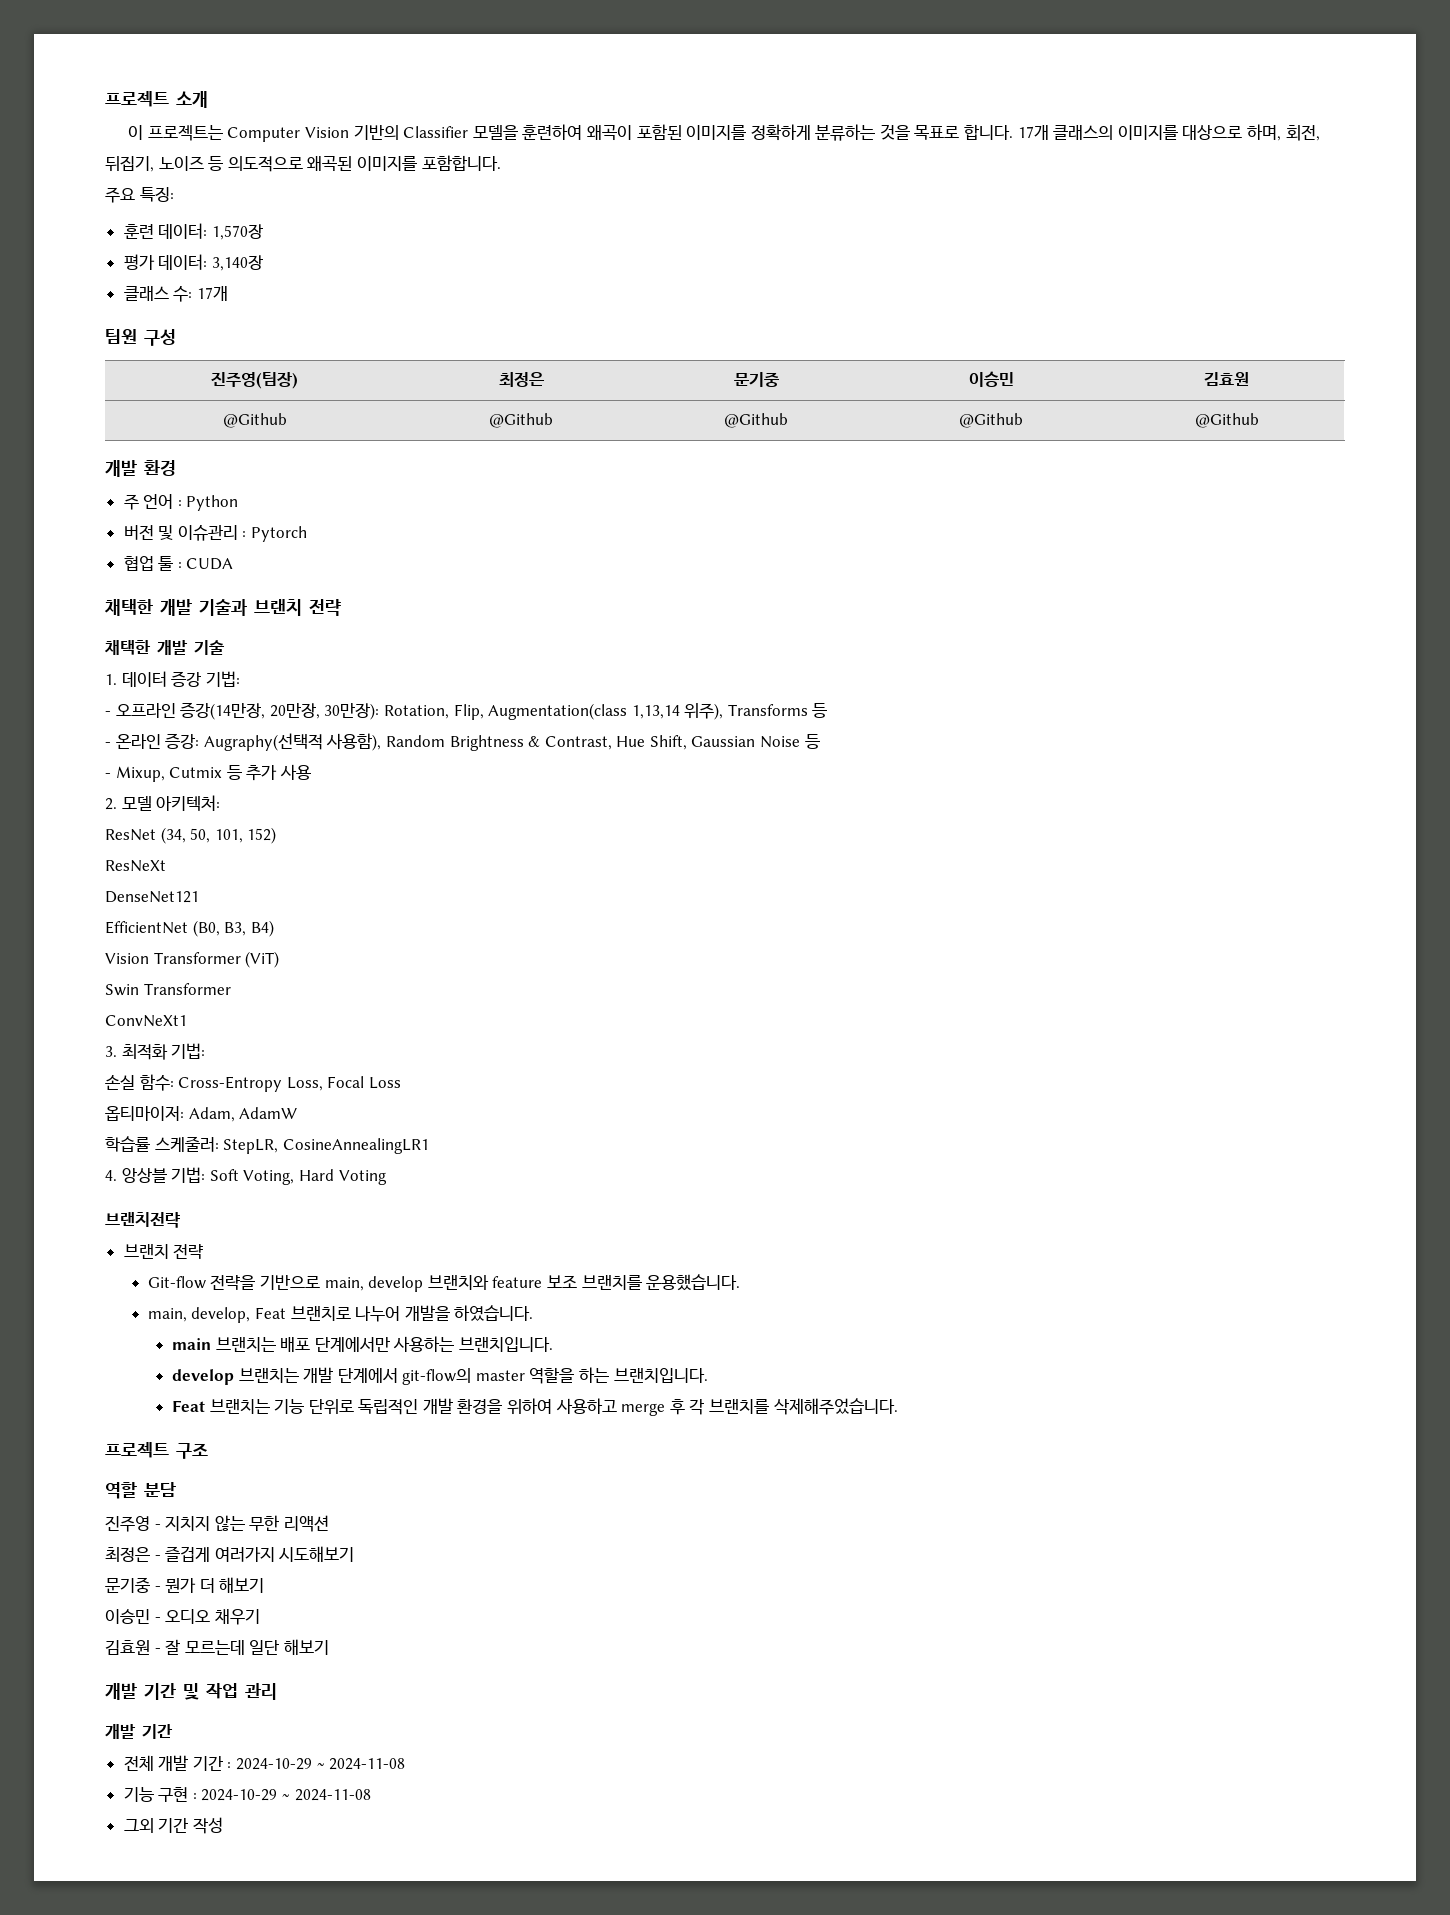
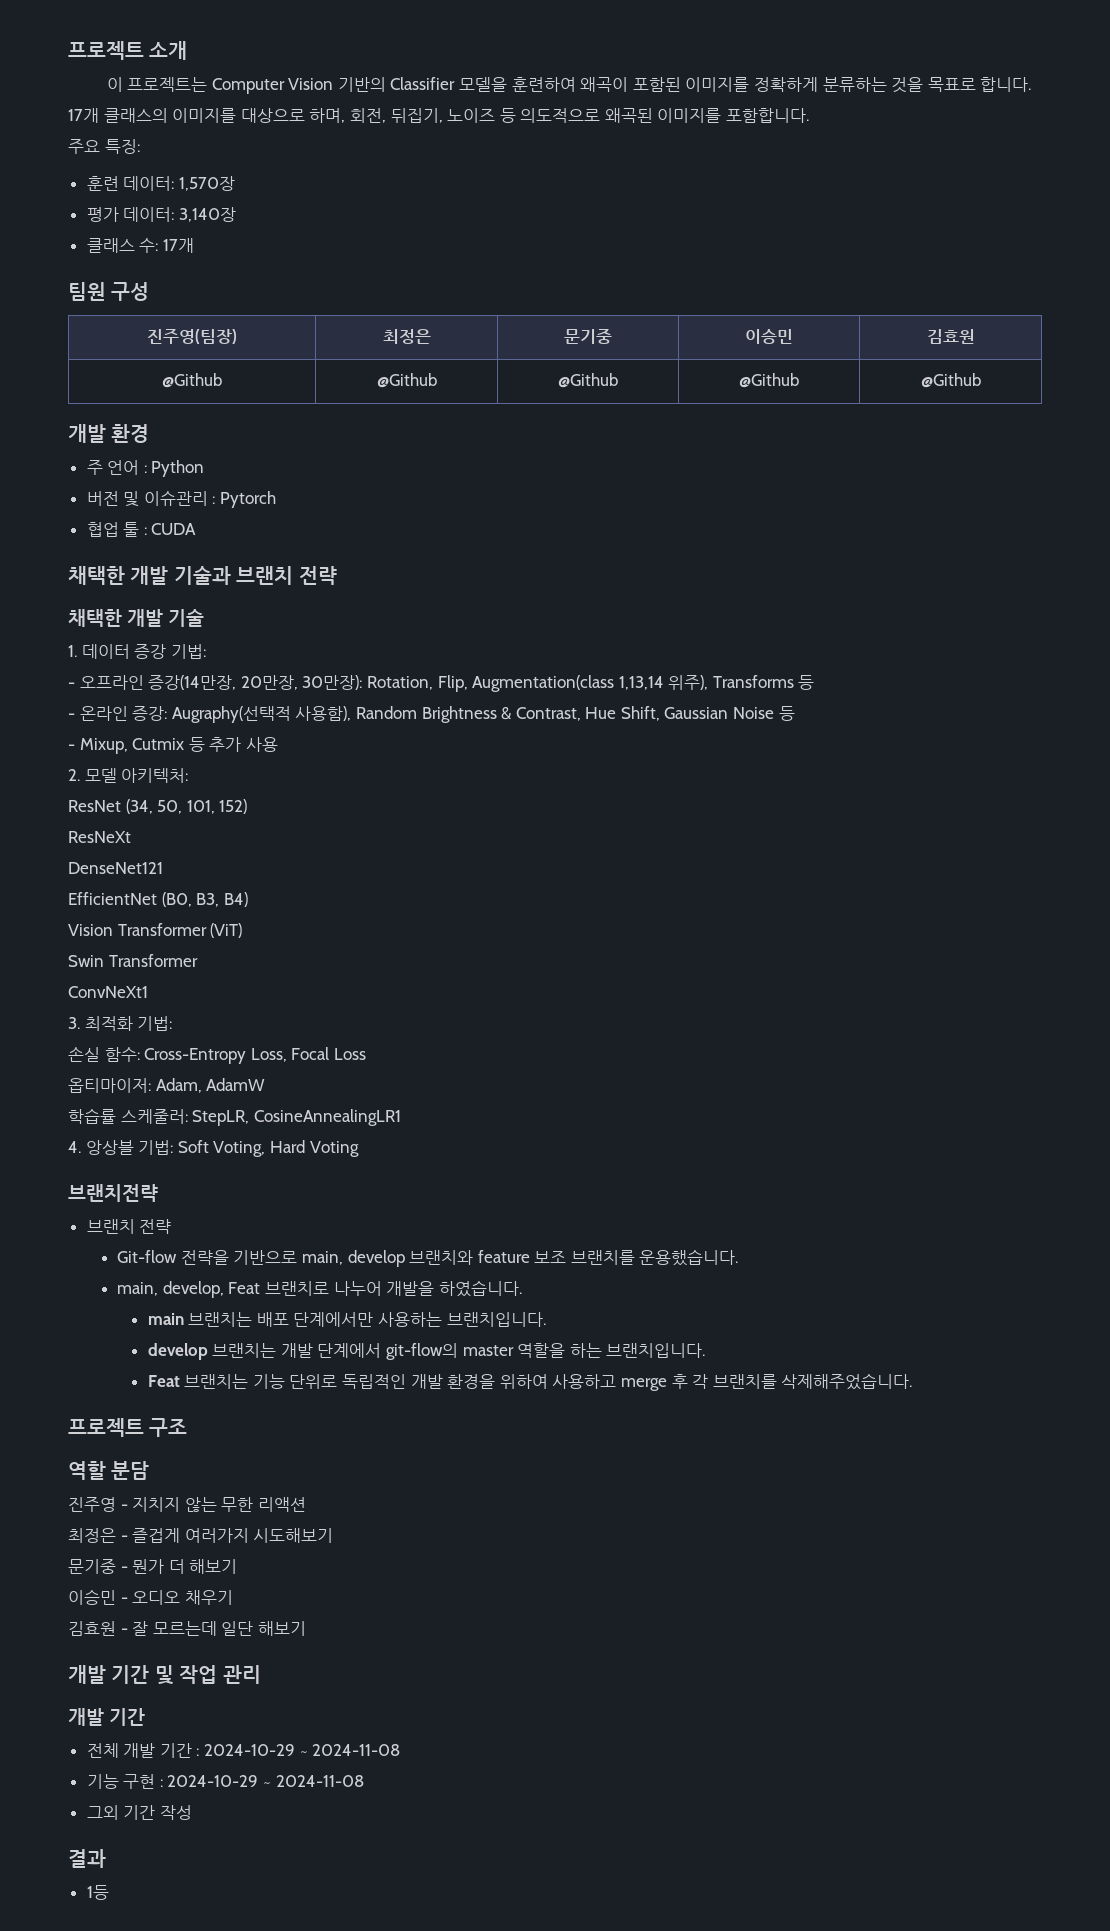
+ 결과
+ 1등

